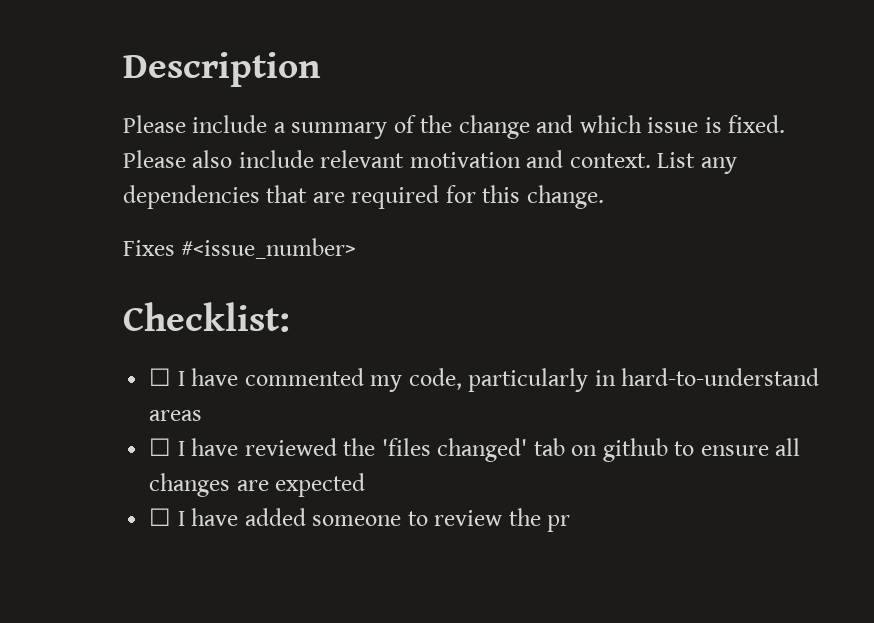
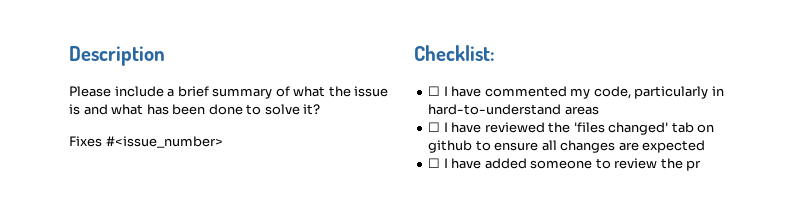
- Please include a summary of the change and which issue is fixed. Please also include relevant motivation and context. List any dependencies that are required for this change.
+ Please include a brief summary of what the issue is and what has been done to solve it?

